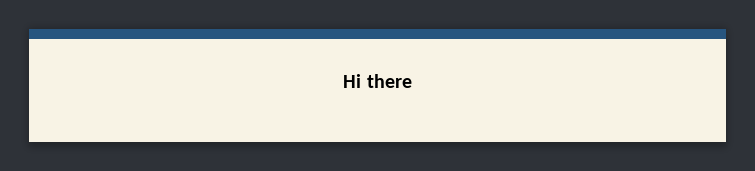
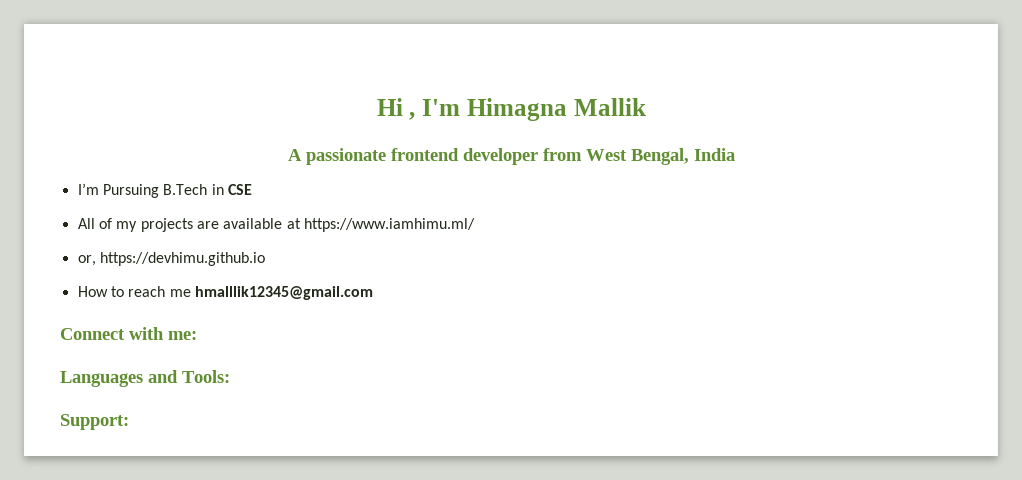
- Hi there
+ Hi , I'm Himagna Mallik
+ A passionate frontend developer from West Bengal, India
+ I’m Pursuing B.Tech in CSE
+ All of my projects are available at https://www.iamhimu.ml/
+ or, https://devhimu.github.io
+ How to reach me hmalllik12345@gmail.com
+ Connect with me:
+ Languages and Tools:
+ Support:

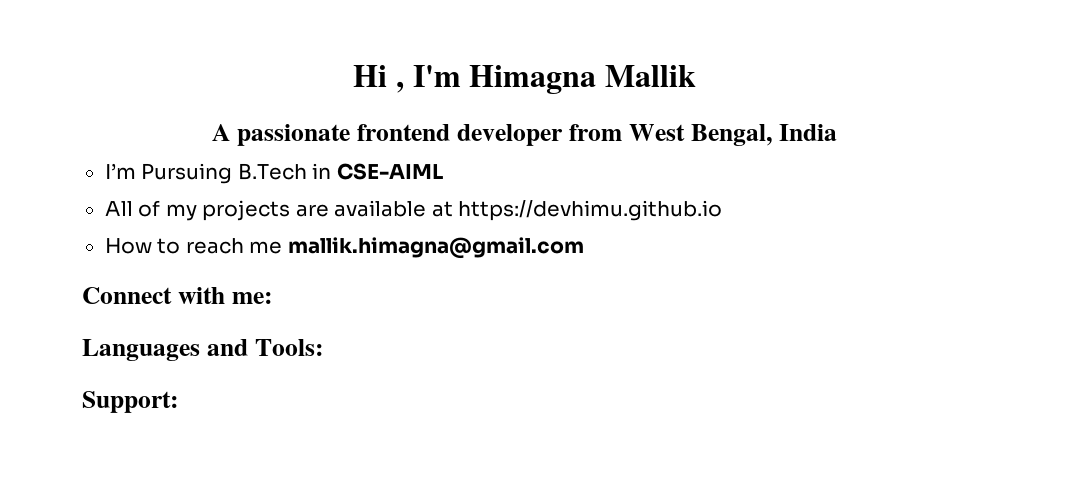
- I’m Pursuing B.Tech in CSE
+ I’m Pursuing B.Tech in CSE-AIML
- All of my projects are available at https://www.iamhimu.ml/
- or, https://devhimu.github.io
+ All of my projects are available at https://devhimu.github.io
- How to reach me hmalllik12345@gmail.com
+ How to reach me mallik.himagna@gmail.com

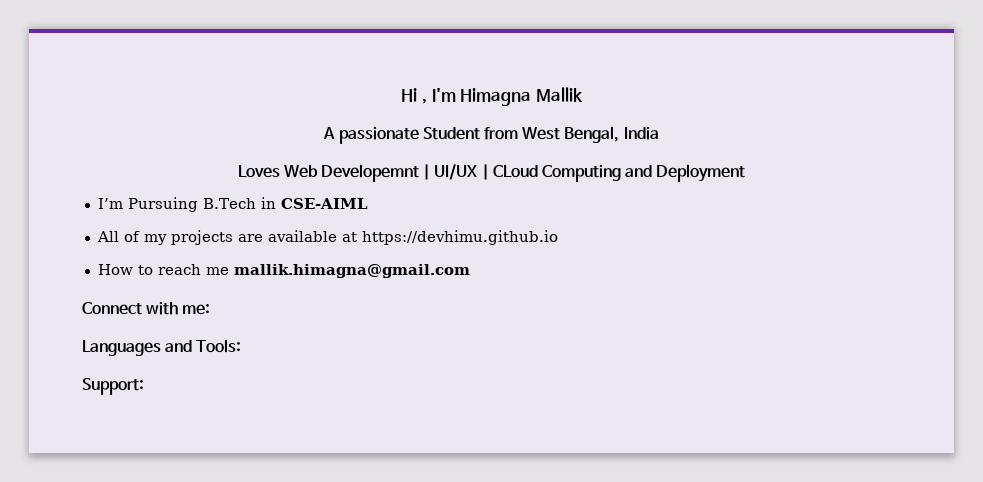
- A passionate frontend developer from West Bengal, India
+ A passionate Student from West Bengal, India
+ Loves Web Developemnt | UI/UX | CLoud Computing and Deployment

